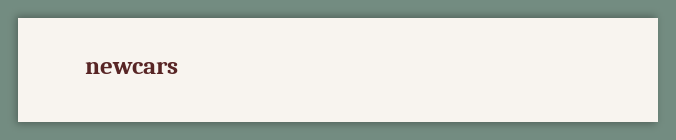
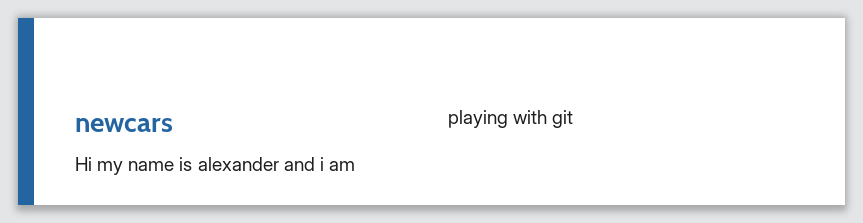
+ Hi my name is alexander and i am playing with git

